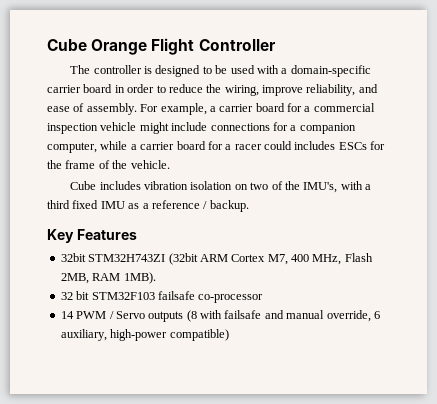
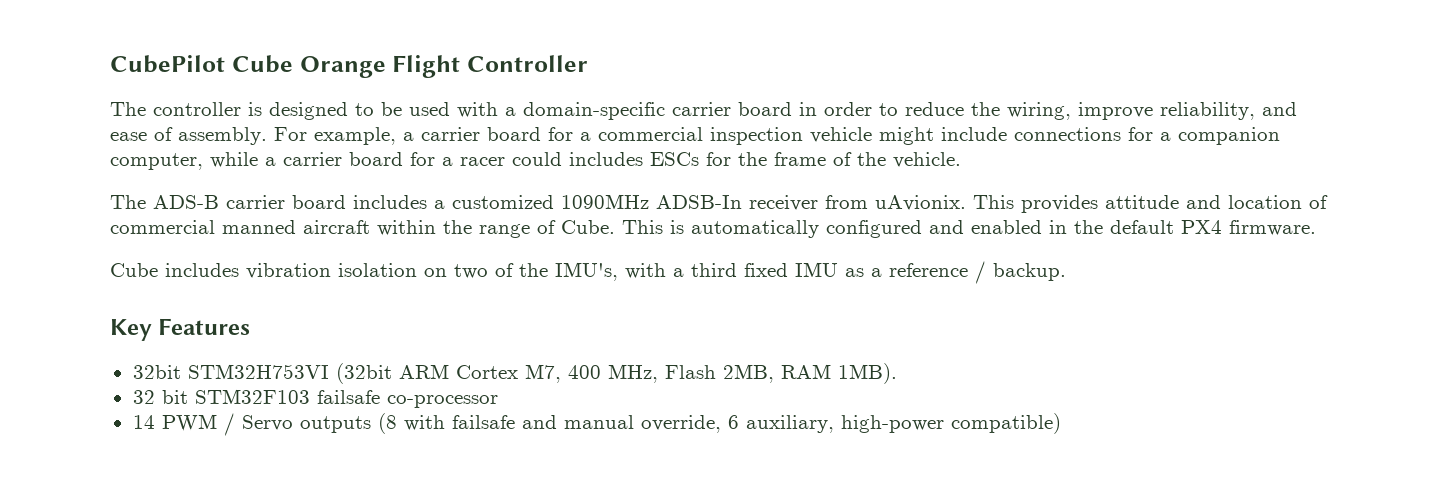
- Cube Orange Flight Controller
+ CubePilot Cube Orange Flight Controller
+ The ADS-B carrier board includes a customized 1090MHz ADSB-In receiver from uAvionix. This provides attitude and location of commercial manned aircraft within the range of Cube. This is automatically configured and enabled in the default PX4 firmware.
- 32bit STM32H743ZI (32bit ARM Cortex M7, 400 MHz, Flash 2MB, RAM 1MB).
+ 32bit STM32H753VI (32bit ARM Cortex M7, 400 MHz, Flash 2MB, RAM 1MB).

